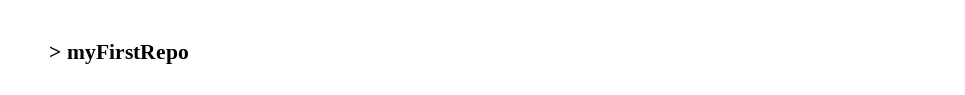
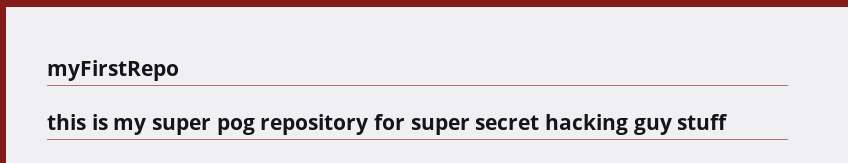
- > myFirstRepo
+ myFirstRepo
+ this is my super pog repository for super secret hacking guy stuff

